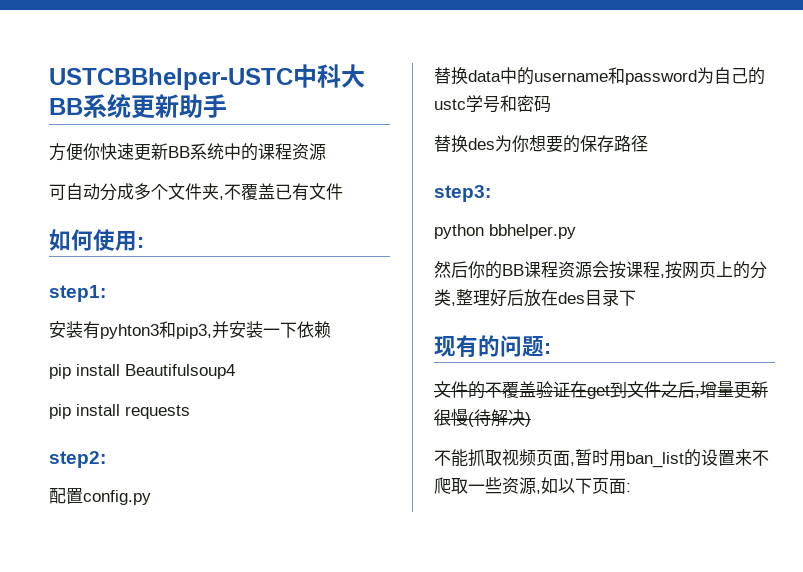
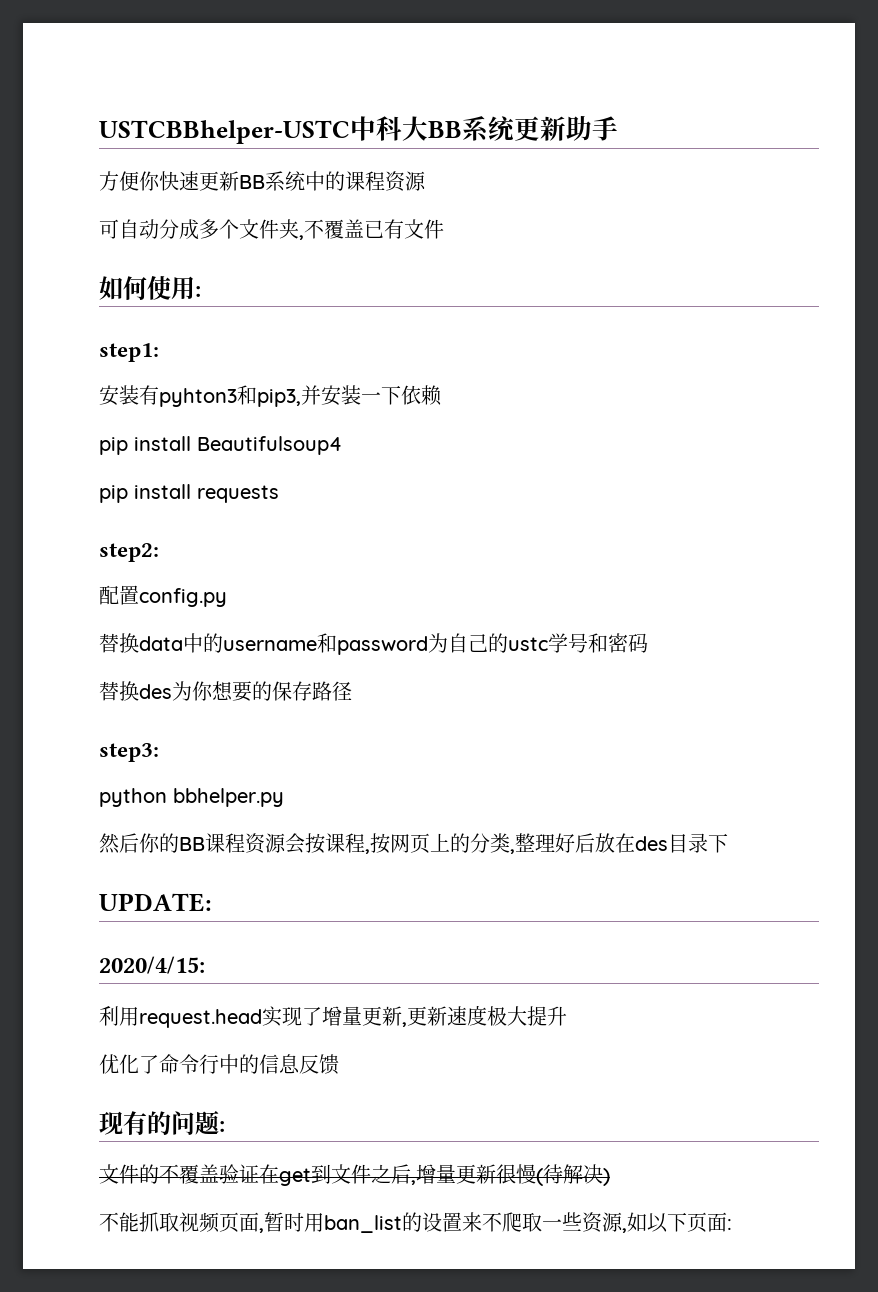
+ UPDATE:
+ 2020/4/15:
+ 利用request.head实现了增量更新,更新速度极大提升
+ 优化了命令行中的信息反馈

